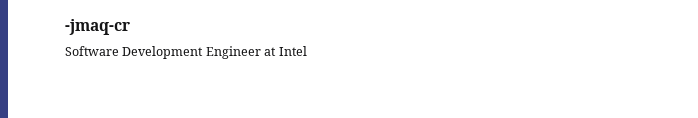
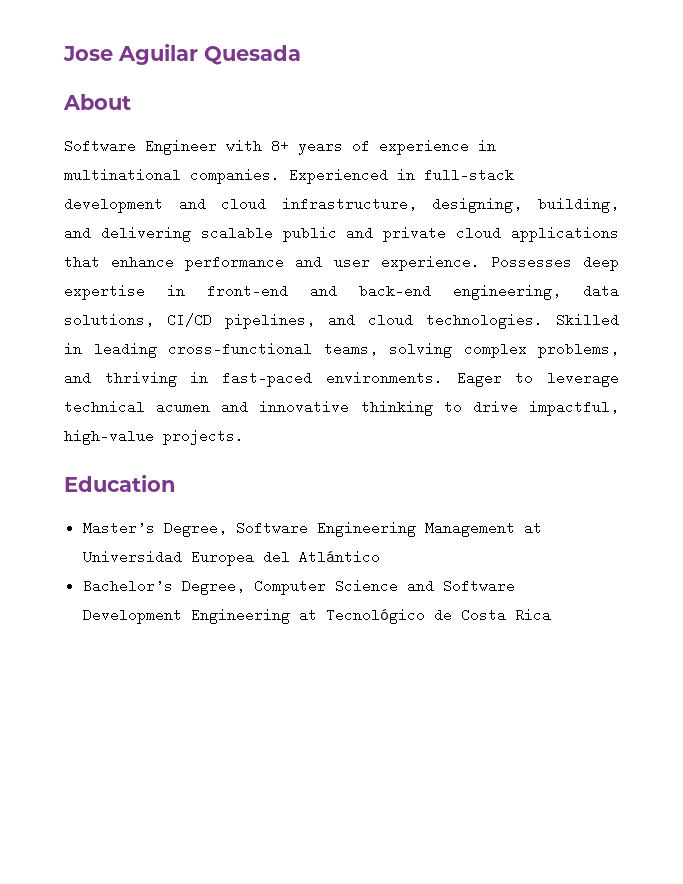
- -jmaq-cr
- Software Development Engineer at Intel
+ Jose Aguilar Quesada
+ About
+ Software Engineer with 8+ years of experience in multinational companies. Experienced in full-stack development and cloud infrastructure, designing, building, and delivering scalable public and private cloud applications that enhance performance and user experience. Possesses deep expertise in front-end and back-end engineering, data solutions, CI/CD pipelines, and cloud technologies. Skilled in leading cross-functional teams, solving complex problems, and thriving in fast-paced environments. Eager to leverage technical acumen and innovative thinking to drive impactful, high-value projects.
+ Education
+ Master’s Degree, Software Engineering Management at Universidad Europea del Atlántico
+ Bachelor’s Degree, Computer Science and Software Development Engineering at Tecnológico de Costa Rica

